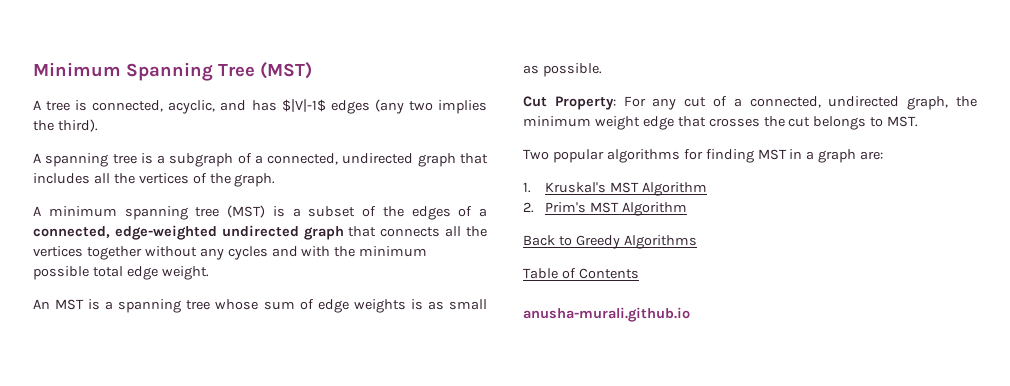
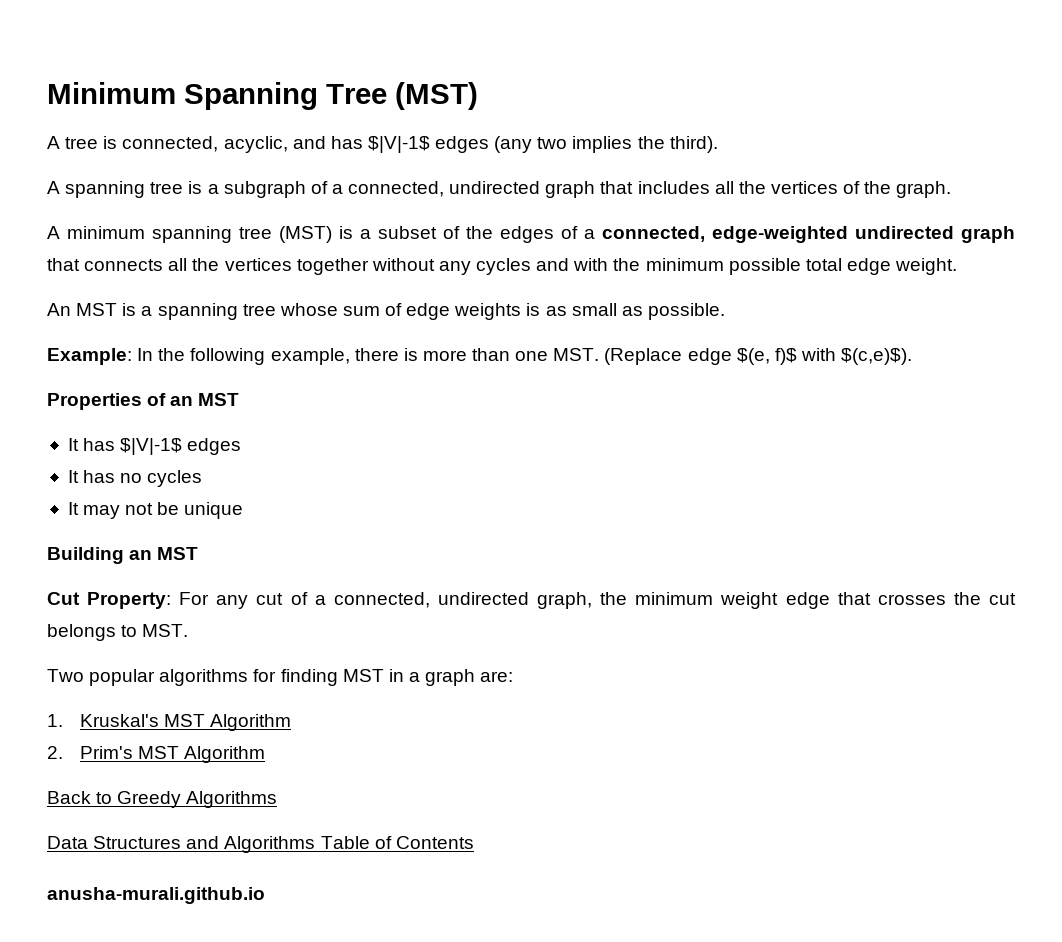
+ Example: In the following example, there is more than one MST. (Replace edge $(e, f)$ with $(c,e)$).
+ Properties of an MST
+ It has $|V|-1$ edges
+ It has no cycles
+ It may not be unique
+ Building an MST
- Table of Contents
+ Data Structures and Algorithms Table of Contents

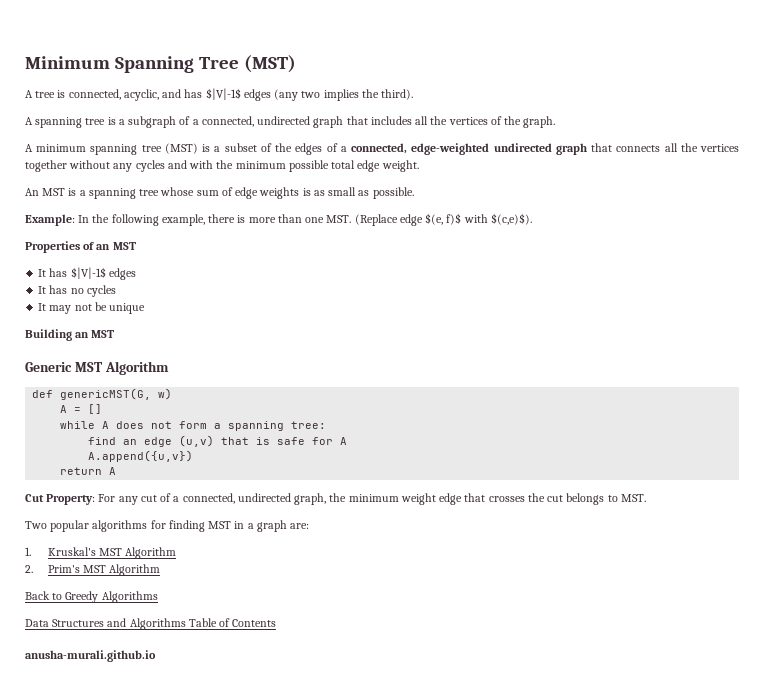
+ Generic MST Algorithm
+ def genericMST(G, w)
+ A = []
+ while A does not form a spanning tree:
+ find an edge (u,v) that is safe for A
+ A.append({u,v})
+ return A

